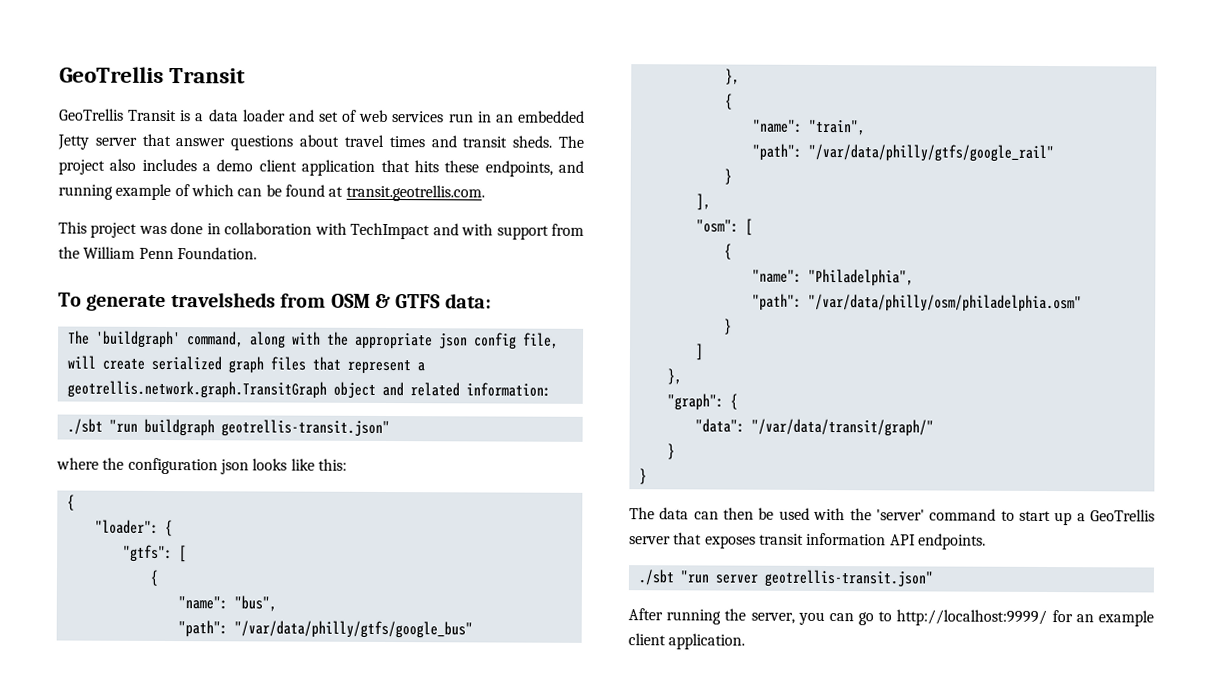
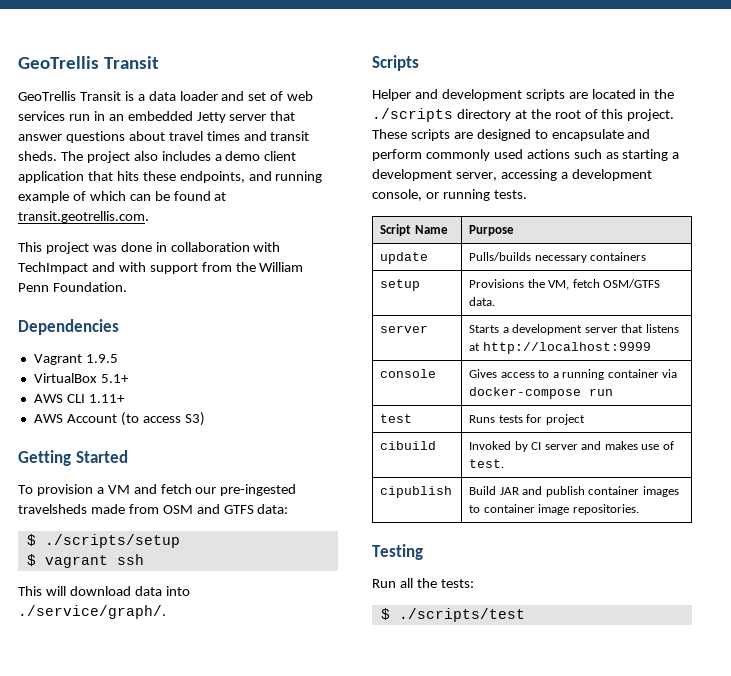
- To generate travelsheds from OSM & GTFS data:
+ Dependencies
+ Vagrant 1.9.5
+ VirtualBox 5.1+
+ AWS CLI 1.11+
+ AWS Account (to access S3)
+ Getting Started
+ To provision a VM and fetch our pre-ingested travelsheds made from OSM and GTFS data:
- The 'buildgraph' command, along with the appropriate json config file, will create serialized graph files that represent a geotrellis.network.graph.TransitGraph object and related information:
- ./sbt "run buildgraph geotrellis-transit.json"
- where the configuration json looks like this:
- {
- "loader": {
- "gtfs": [
- {
- "name": "bus",
- "path": "/var/data/philly/gtfs/google_bus"
- },
- {
- "name": "train",
- "path": "/var/data/philly/gtfs/google_rail"
- }
- ],
- "osm": [
- {
- "name": "Philadelphia",
- "path": "/var/data/philly/osm/philadelphia.osm"
- }
- ]
- },
- "graph": {
- "data": "/var/data/transit/graph/"
- }
- }
- The data can then be used with the 'server' command to start up a GeoTrellis server that exposes transit information API endpoints.
- ./sbt "run server geotrellis-transit.json"
- After running the server, you can go to http://localhost:9999/ for an example client application.
+ $ ./scripts/setup
+ $ vagrant ssh
+ This will download data into ./service/graph/.
+ Scripts
+ Helper and development scripts are located in the ./scripts directory at the root of this project. These scripts are designed to encapsulate and perform commonly used actions such as starting a development server, accessing a development console, or running tests.
+ Script Name | Purpose
+ update | Pulls/builds necessary containers
+ setup | Provisions the VM, fetch OSM/GTFS data.
+ server | Starts a development server that listens at http://localhost:9999
+ console | Gives access to a running container via docker-compose run
+ test | Runs tests for project
+ cibuild | Invoked by CI server and makes use of test.
+ cipublish | Build JAR and publish container images to container image repositories.
+ Testing
+ Run all the tests:
+ $ ./scripts/test

